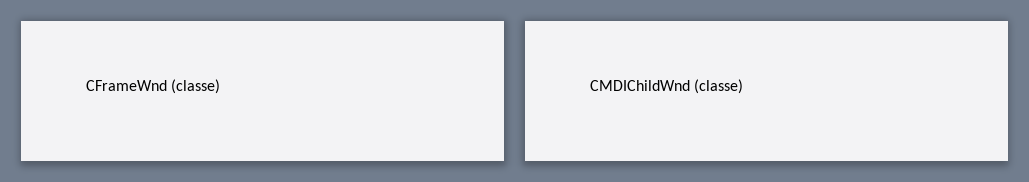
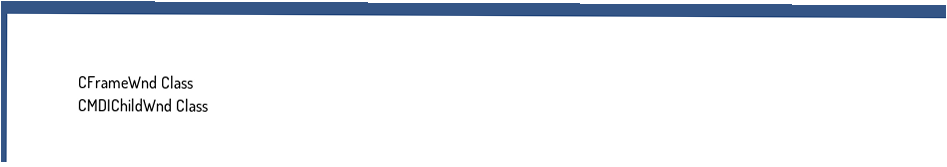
- CFrameWnd (classe)
+ CFrameWnd Class
- CMDIChildWnd (classe)
+ CMDIChildWnd Class

